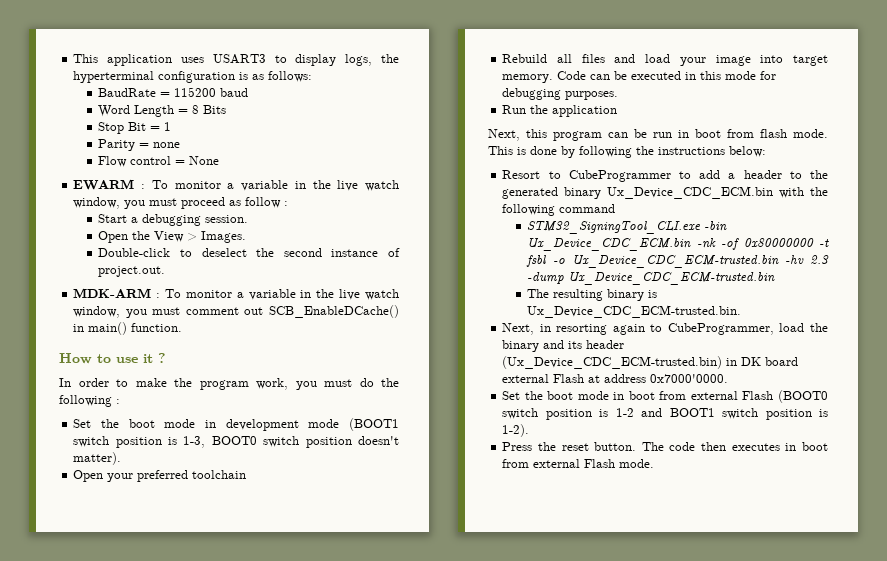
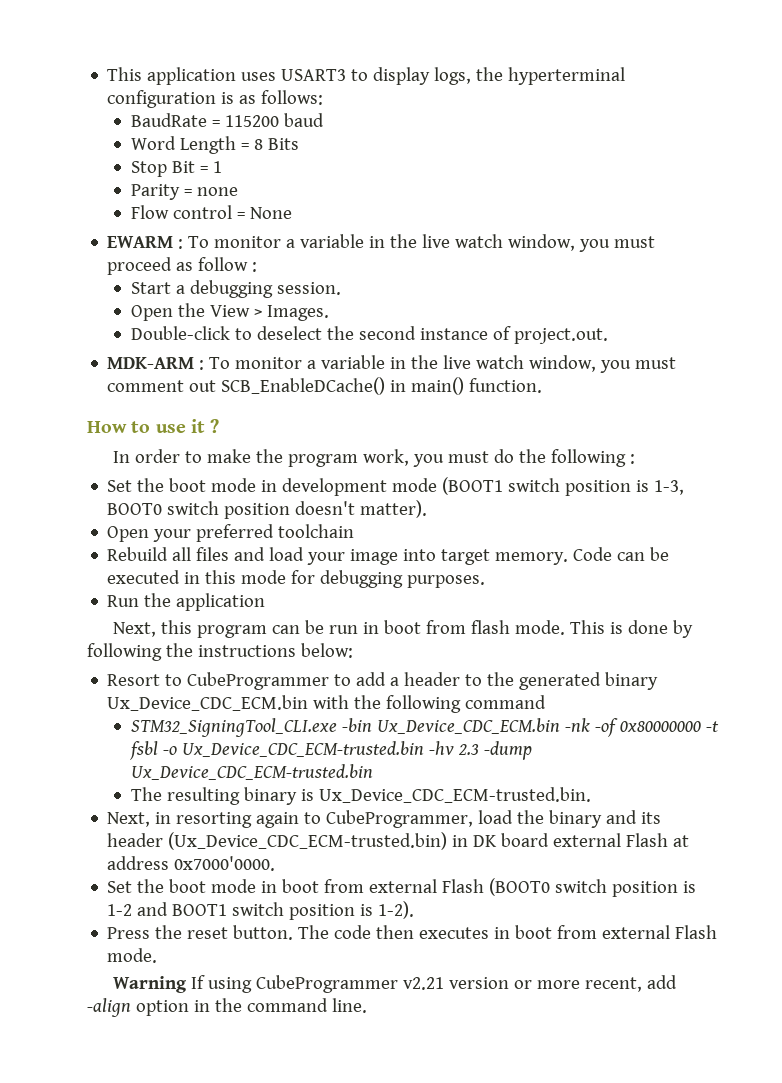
+ Warning If using CubeProgrammer v2.21 version or more recent, add -align option in the command line.

